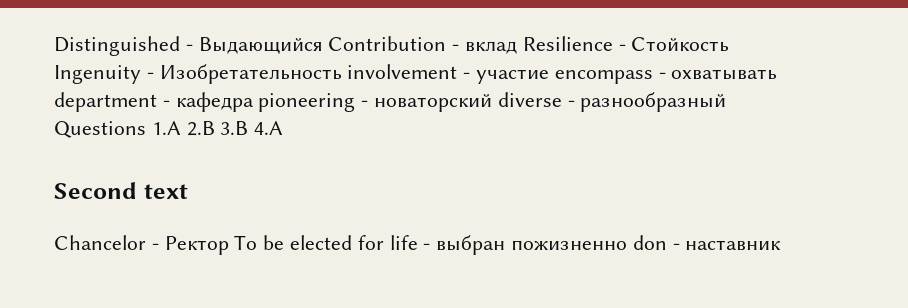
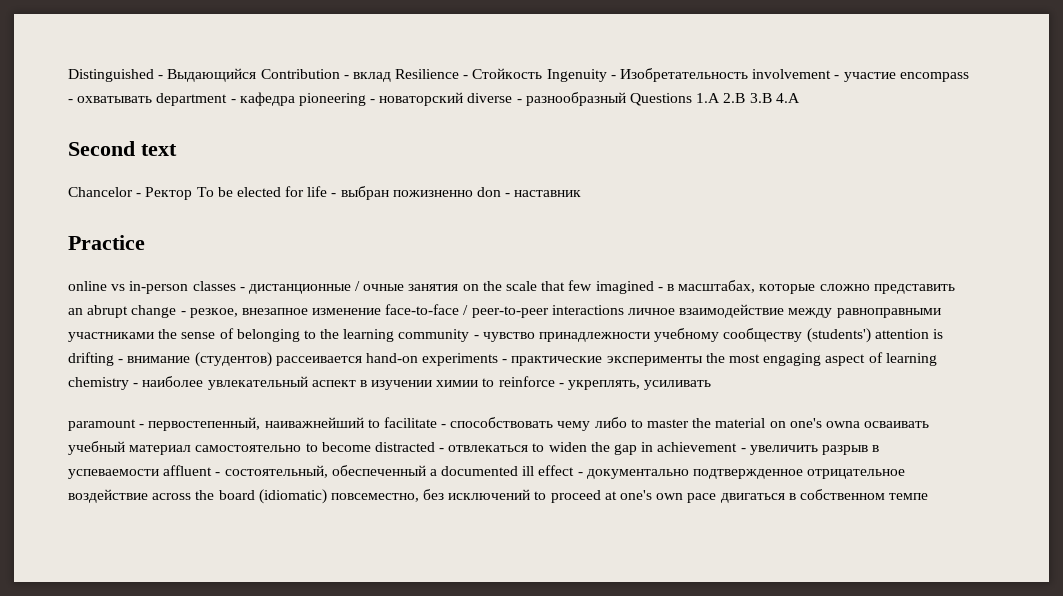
+ Practice
+ online vs in-person classes - дистанционные / очные занятия on the scale that few imagined - в масштабах, которые сложно представить an abrupt change - резкое, внезапное изменение face-to-face / peer-to-peer interactions личное взаимодействие между равноправными участниками the sense of belonging to the learning community - чувство принадлежности учебному сообществу (students') attention is drifting - внимание (студентов) рассеивается hand-on experiments - практические эксперименты the most engaging aspect of learning chemistry - наиболее увлекательный аспект в изучении химии to reinforce - укреплять, усиливать
+ paramount - первостепенный, наиважнейший to facilitate - способствовать чему либо to master the material on one's owna осваивать учебный материал самостоятельно to become distracted - отвлекаться to widen the gap in achievement - увеличить разрыв в успеваемости affluent - состоятельный, обеспеченный a documented ill effect - документально подтвержденное отрицательное воздействие across the board (idiomatic) повсеместно, без исключений to proceed at one's own pace двигаться в собственном темпе

